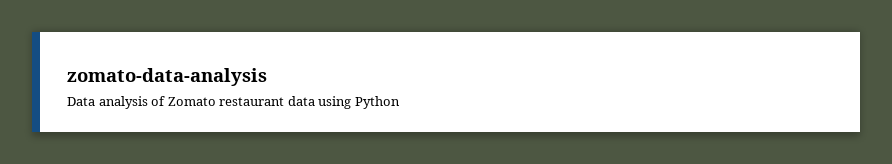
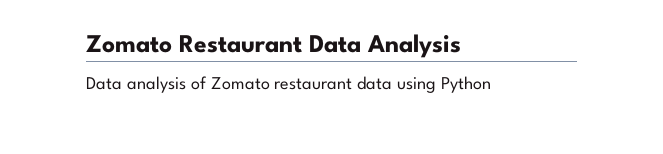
- zomato-data-analysis
+ Zomato Restaurant Data Analysis

